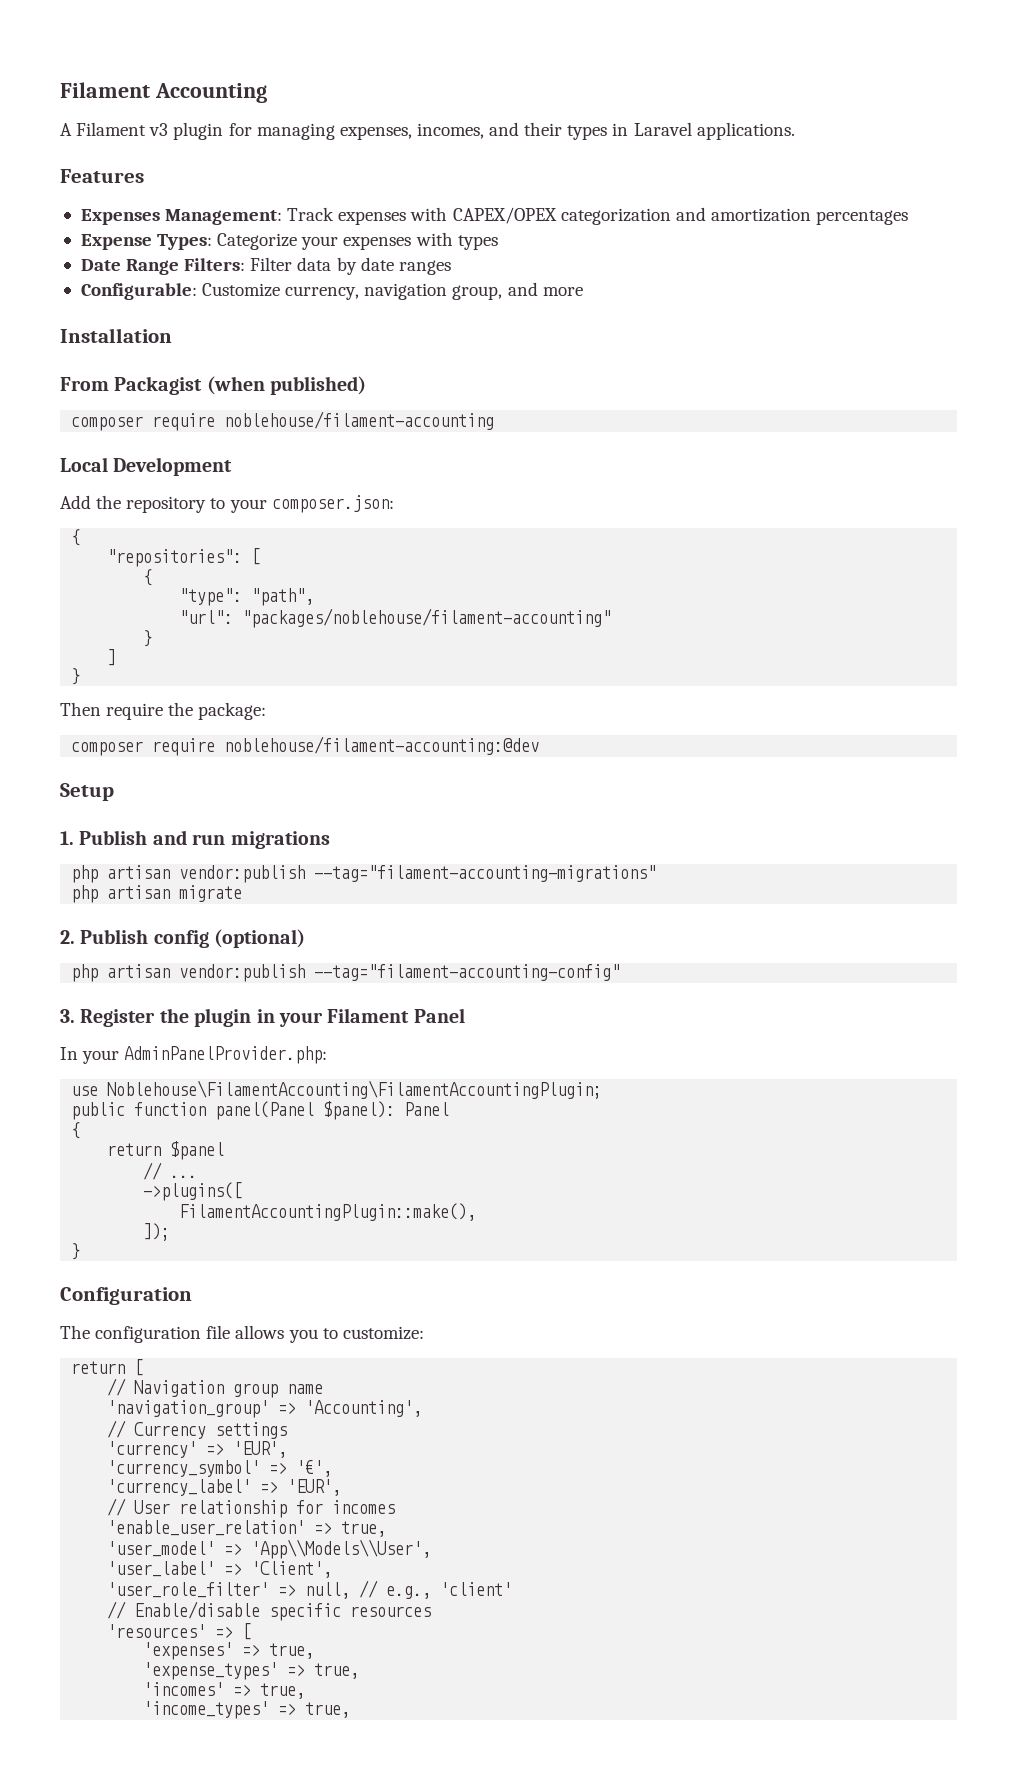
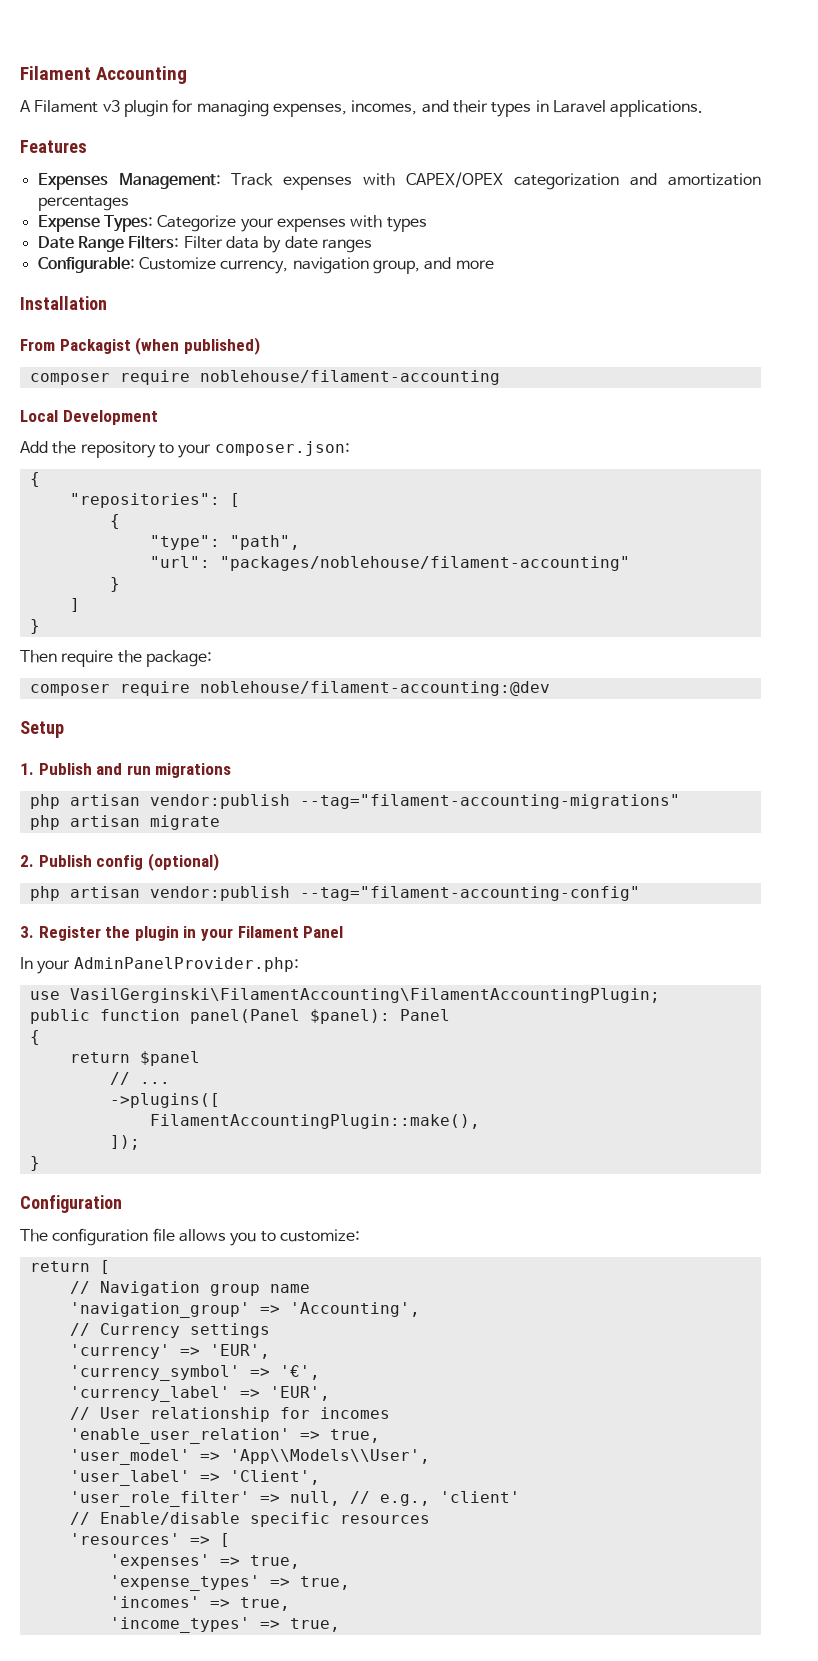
- use Noblehouse\FilamentAccounting\FilamentAccountingPlugin;
+ use VasilGerginski\FilamentAccounting\FilamentAccountingPlugin;

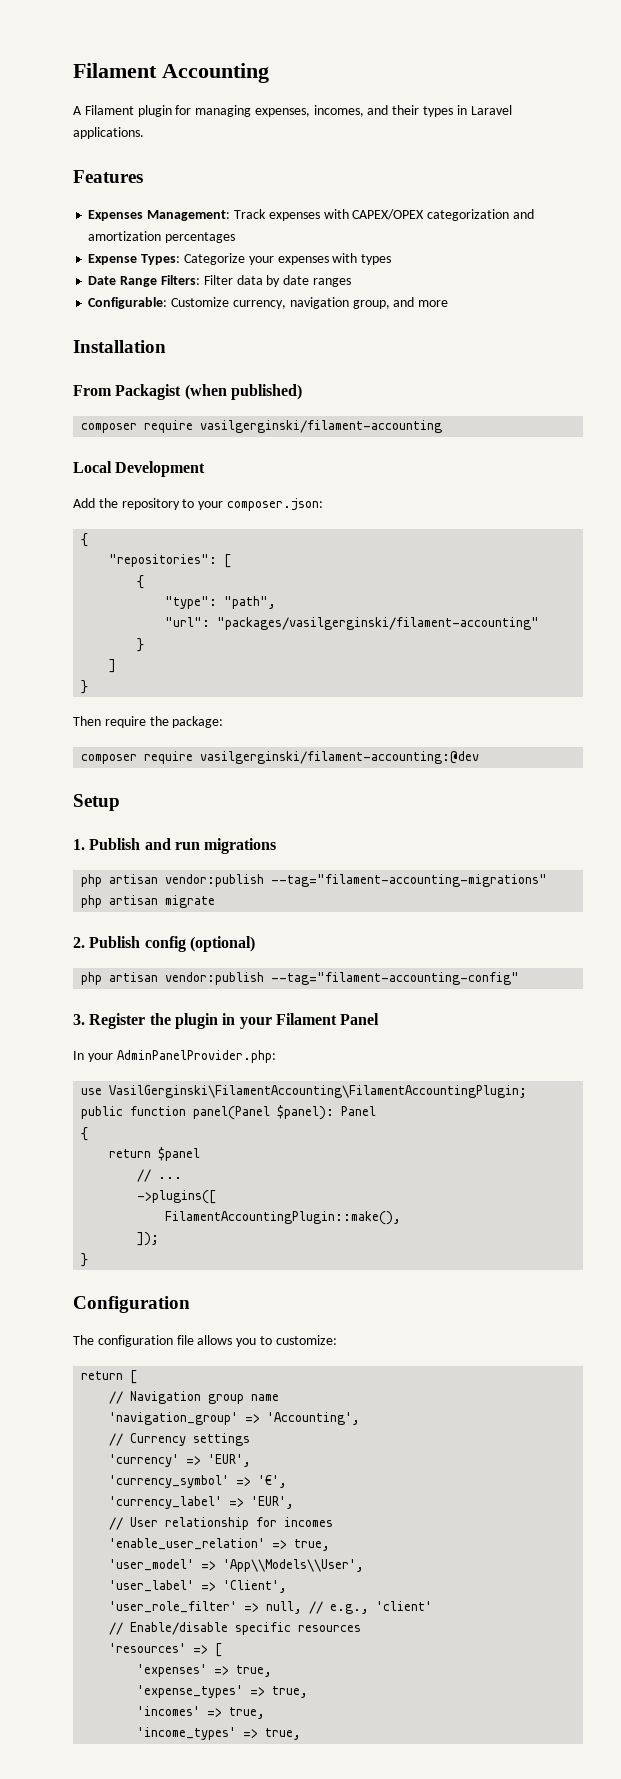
- A Filament v3 plugin for managing expenses, incomes, and their types in Laravel applications.
+ A Filament plugin for managing expenses, incomes, and their types in Laravel applications.
- composer require noblehouse/filament-accounting
+ composer require vasilgerginski/filament-accounting
- "url": "packages/noblehouse/filament-accounting"
+ "url": "packages/vasilgerginski/filament-accounting"
- composer require noblehouse/filament-accounting:@dev
+ composer require vasilgerginski/filament-accounting:@dev

